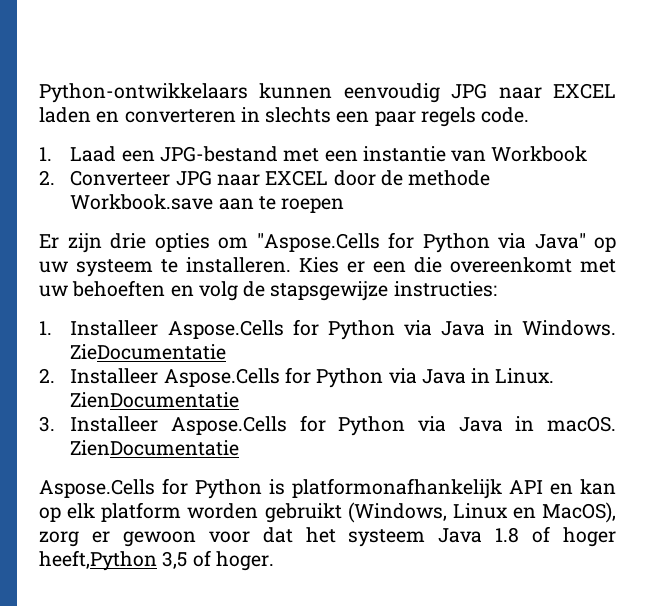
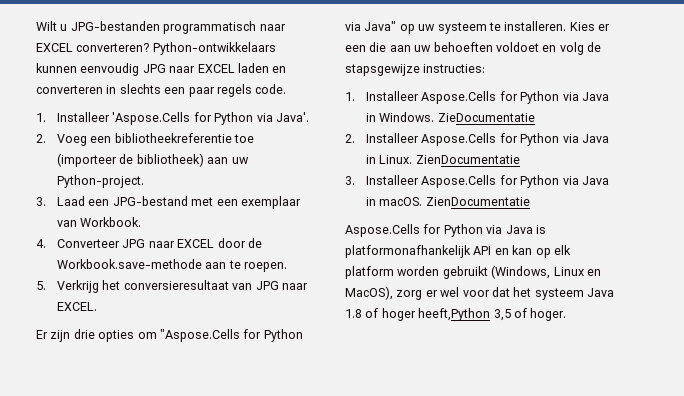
+ Wilt u JPG-bestanden programmatisch naar EXCEL converteren?
- 1. Laad een JPG-bestand met een instantie van Workbook
- 2. Converteer JPG naar EXCEL door de methode Workbook.save aan te roepen
+ 1. Installeer 'Aspose.Cells for Python via Java'.
+ 2. Voeg een bibliotheekreferentie toe (importeer de bibliotheek) aan uw Python-project.
+ 3. Laad een JPG-bestand met een exemplaar van Workbook.
+ 4. Converteer JPG naar EXCEL door de Workbook.save-methode aan te roepen.
+ 5. Verkrijg het conversieresultaat van JPG naar EXCEL.
- Kies er een die overeenkomt met uw behoeften en volg de stapsgewijze instructies:
+ Kies er een die aan uw behoeften voldoet en volg de stapsgewijze instructies:
- Aspose.Cells for Python is platformonafhankelijk API en kan op elk platform worden gebruikt (Windows, Linux en MacOS), zorg er gewoon voor dat het systeem Java 1.8 of hoger heeft,Python 3,5 of hoger.
+ Aspose.Cells for Python via Java is platformonafhankelijk API en kan op elk platform worden gebruikt (Windows, Linux en MacOS), zorg er wel voor dat het systeem Java 1.8 of hoger heeft,Python 3,5 of hoger.

